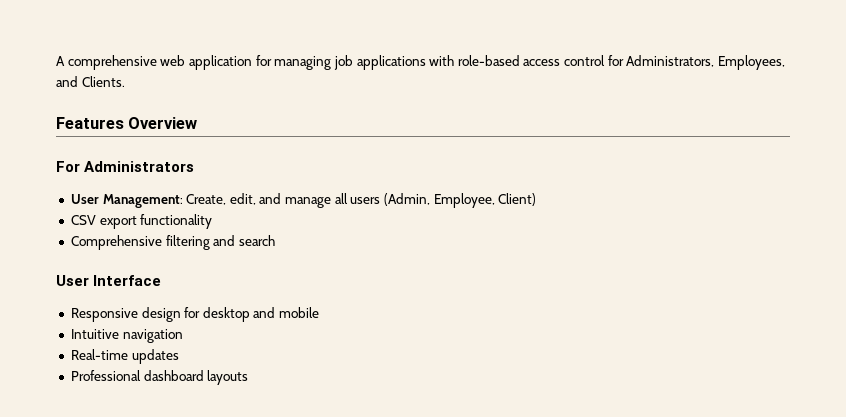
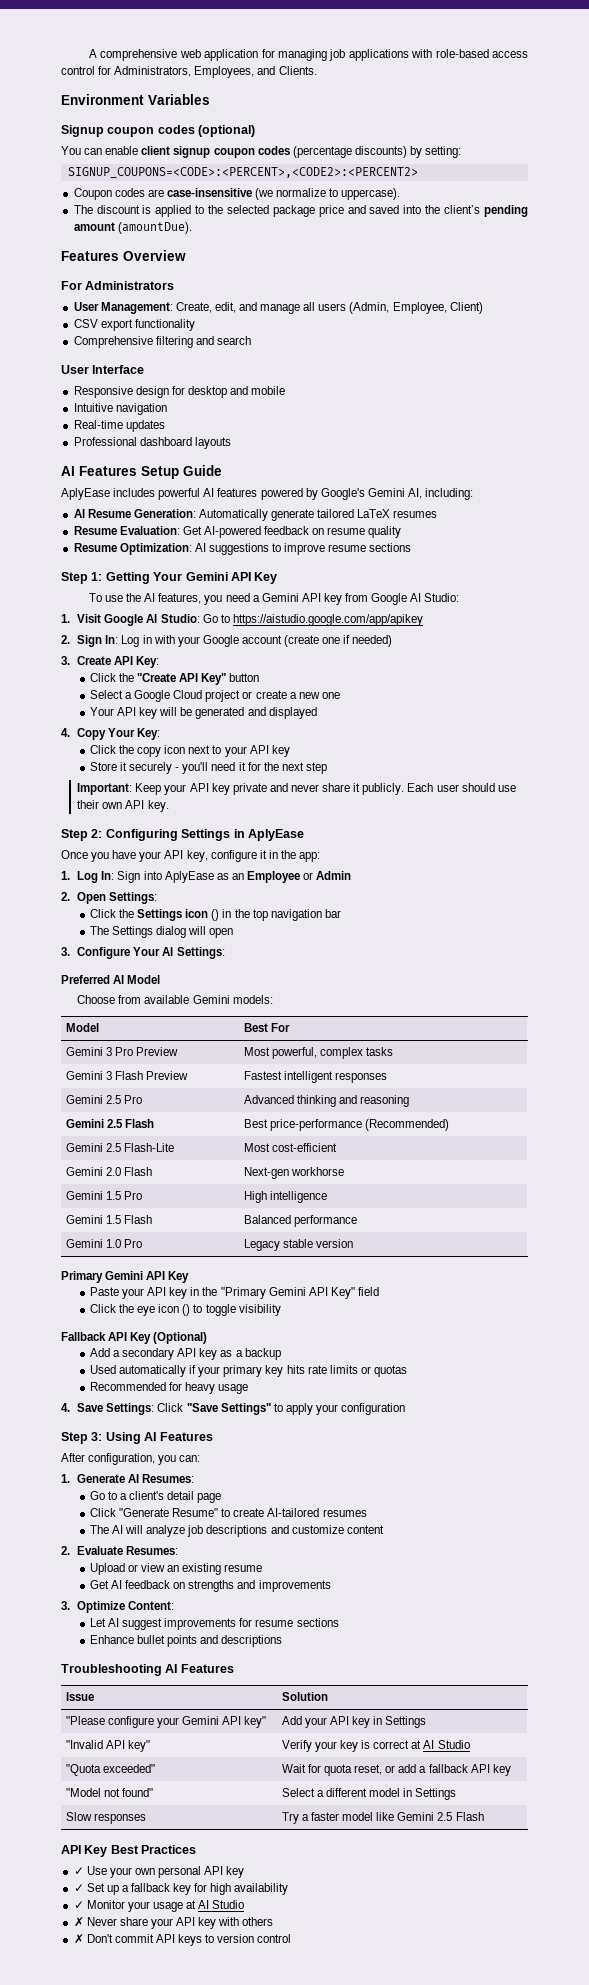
+ Environment Variables
+ Signup coupon codes (optional)
+ You can enable client signup coupon codes (percentage discounts) by setting:
+ SIGNUP_COUPONS=<CODE>:<PERCENT>,<CODE2>:<PERCENT2>
+ Coupon codes are case-insensitive (we normalize to uppercase).
+ The discount is applied to the selected package price and saved into the client’s pending amount (amountDue).
+ AI Features Setup Guide
+ AplyEase includes powerful AI features powered by Google's Gemini AI, including:
+ AI Resume Generation: Automatically generate tailored LaTeX resumes
+ Resume Evaluation: Get AI-powered feedback on resume quality
+ Resume Optimization: AI suggestions to improve resume sections
+ Step 1: Getting Your Gemini API Key
+ To use the AI features, you need a Gemini API key from Google AI Studio:
+ 1. Visit Google AI Studio: Go to https://aistudio.google.com/app/apikey
+ 2. Sign In: Log in with your Google account (create one if needed)
+ 3. Create API Key:
+ Click the "Create API Key" button
+ Select a Google Cloud project or create a new one
+ Your API key will be generated and displayed
+ 4. Copy Your Key:
+ Click the copy icon next to your API key
+ Store it securely - you'll need it for the next step
+ Important: Keep your API key private and never share it publicly. Each user should use their own API key.
+ Step 2: Configuring Settings in AplyEase
+ Once you have your API key, configure it in the app:
+ 1. Log In: Sign into AplyEase as an Employee or Admin
+ 2. Open Settings:
+ Click the Settings icon () in the top navigation bar
+ The Settings dialog will open
+ 3. Configure Your AI Settings:
+ Preferred AI Model
+ Choose from available Gemini models:
+ Model | Best For
+ Gemini 3 Pro Preview | Most powerful, complex tasks
+ Gemini 3 Flash Preview | Fastest intelligent responses
+ Gemini 2.5 Pro | Advanced thinking and reasoning
+ Gemini 2.5 Flash | Best price-performance (Recommended)
+ Gemini 2.5 Flash-Lite | Most cost-efficient
+ Gemini 2.0 Flash | Next-gen workhorse
+ Gemini 1.5 Pro | High intelligence
+ Gemini 1.5 Flash | Balanced performance
+ Gemini 1.0 Pro | Legacy stable version
+ Primary Gemini API Key
+ Paste your API key in the "Primary Gemini API Key" field
+ Click the eye icon () to toggle visibility
+ Fallback API Key (Optional)
+ Add a secondary API key as a backup
+ Used automatically if your primary key hits rate limits or quotas
+ Recommended for heavy usage
+ 4. Save Settings: Click "Save Settings" to apply your configuration
+ Step 3: Using AI Features
+ After configuration, you can:
+ 1. Generate AI Resumes:
+ Go to a client's detail page
+ Click "Generate Resume" to create AI-tailored resumes
+ The AI will analyze job descriptions and customize content
+ 2. Evaluate Resumes:
+ Upload or view an existing resume
+ Get AI feedback on strengths and improvements
+ 3. Optimize Content:
+ Let AI suggest improvements for resume sections
+ Enhance bullet points and descriptions
+ Troubleshooting AI Features
+ Issue | Solution
+ "Please configure your Gemini API key" | Add your API key in Settings
+ "Invalid API key" | Verify your key is correct at AI Studio
+ "Quota exceeded" | Wait for quota reset, or add a fallback API key
+ "Model not found" | Select a different model in Settings
+ Slow responses | Try a faster model like Gemini 2.5 Flash
+ API Key Best Practices
+ ✓ Use your own personal API key
+ ✓ Set up a fallback key for high availability
+ ✓ Monitor your usage at AI Studio
+ ✗ Never share your API key with others
+ ✗ Don't commit API keys to version control

